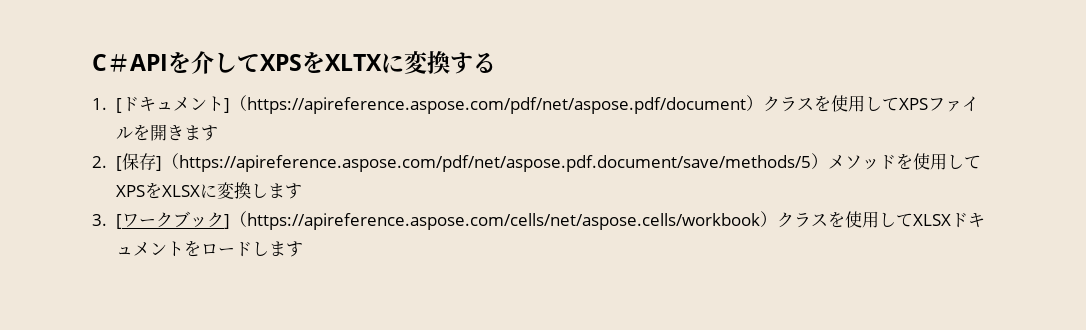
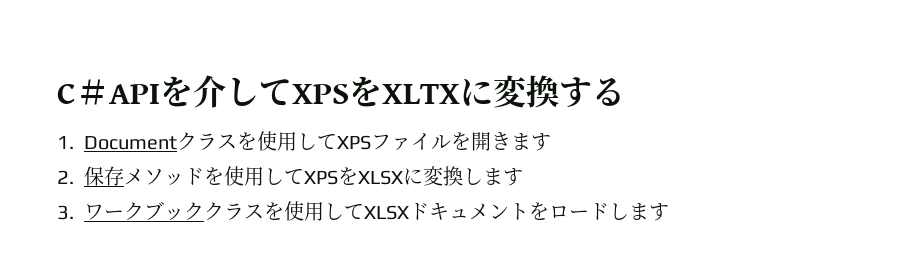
- 1. [ドキュメント]（https://apireference.aspose.com/pdf/net/aspose.pdf/document）クラスを使用してXPSファイルを開きます
+ 1. Documentクラスを使用してXPSファイルを開きます
- 2. [保存]（https://apireference.aspose.com/pdf/net/aspose.pdf.document/save/methods/5）メソッドを使用してXPSをXLSXに変換します
+ 2.保存メソッドを使用してXPSをXLSXに変換します
- 3. [ワークブック]（https://apireference.aspose.com/cells/net/aspose.cells/workbook）クラスを使用してXLSXドキュメントをロードします
+ 3.ワークブッククラスを使用してXLSXドキュメントをロードします

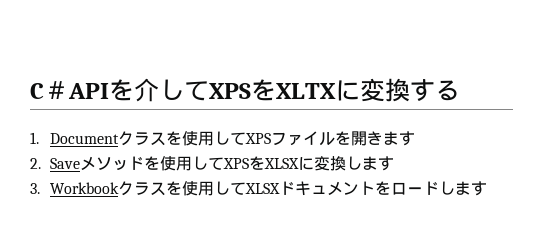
- 2.保存メソッドを使用してXPSをXLSXに変換します
+ 2. Saveメソッドを使用してXPSをXLSXに変換します
- 3.ワークブッククラスを使用してXLSXドキュメントをロードします
+ 3. Workbookクラスを使用してXLSXドキュメントをロードします

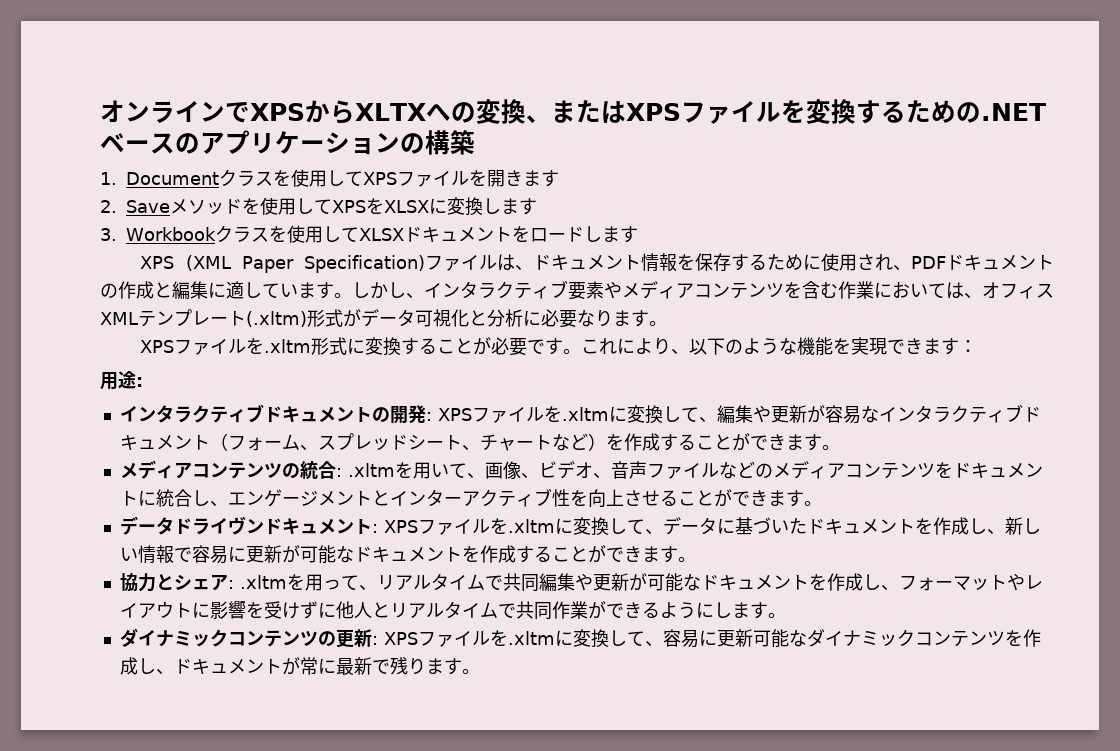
- C＃APIを介してXPSをXLTXに変換する
+ オンラインでXPSからXLTXへの変換、またはXPSファイルを変換するための.NETベースのアプリケーションの構築
+ XPS (XML Paper Specification)ファイルは、ドキュメント情報を保存するために使用され、PDFドキュメントの作成と編集に適しています。しかし、インタラクティブ要素やメディアコンテンツを含む作業においては、オフィスXMLテンプレート(.xltm)形式がデータ可視化と分析に必要なります。
+ XPSファイルを.xltm形式に変換することが必要です。これにより、以下のような機能を実現できます：
+ 用途:
+ インタラクティブドキュメントの開発: XPSファイルを.xltmに変換して、編集や更新が容易なインタラクティブドキュメント（フォーム、スプレッドシート、チャートなど）を作成することができます。
+ メディアコンテンツの統合: .xltmを用いて、画像、ビデオ、音声ファイルなどのメディアコンテンツをドキュメントに統合し、エンゲージメントとインターアクティブ性を向上させることができます。
+ データドライヴンドキュメント: XPSファイルを.xltmに変換して、データに基づいたドキュメントを作成し、新しい情報で容易に更新が可能なドキュメントを作成することができます。
+ 協力とシェア: .xltmを用って、リアルタイムで共同編集や更新が可能なドキュメントを作成し、フォーマットやレイアウトに影響を受けずに他人とリアルタイムで共同作業ができるようにします。
+ ダイナミックコンテンツの更新: XPSファイルを.xltmに変換して、容易に更新可能なダイナミックコンテンツを作成し、ドキュメントが常に最新で残ります。

